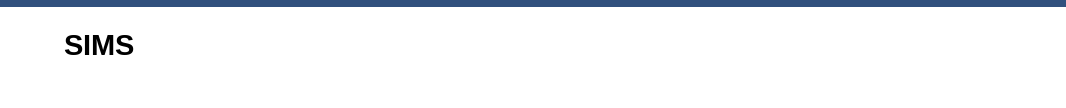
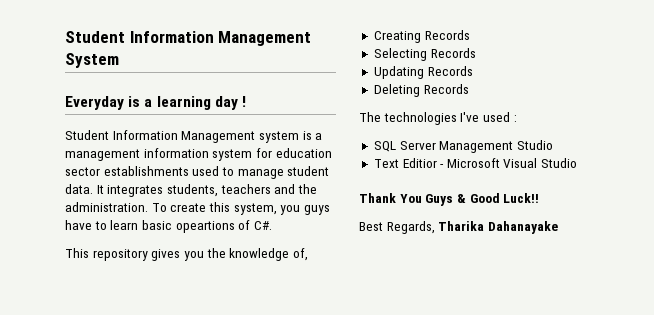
- SIMS
+ Student Information Management System
+ Everyday is a learning day !
+ Student Information Management system is a management information system for education sector establishments used to manage student data. It integrates students, teachers and the administration. To create this system, you guys have to learn basic opeartions of C#.
+ This repository gives you the knowledge of,
+ Creating Records
+ Selecting Records
+ Updating Records
+ Deleting Records
+ The technologies I've used :
+ SQL Server Management Studio
+ Text Editior - Microsoft Visual Studio
+ Thank You Guys & Good Luck!!
+ Best Regards, Tharika Dahanayake

